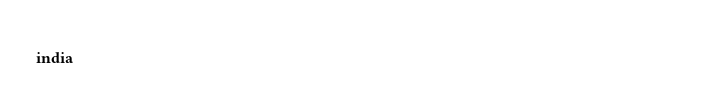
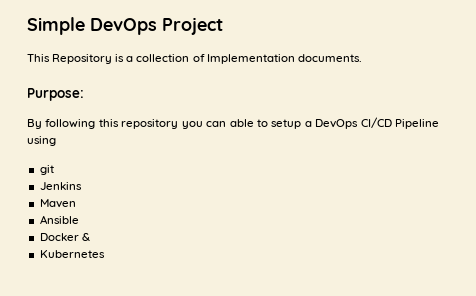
- india
+ Simple DevOps Project
+ This Repository is a collection of Implementation documents.
+ Purpose:
+ By following this repository you can able to setup a DevOps CI/CD Pipeline using
+ git
+ Jenkins
+ Maven
+ Ansible
+ Docker &
+ Kubernetes

